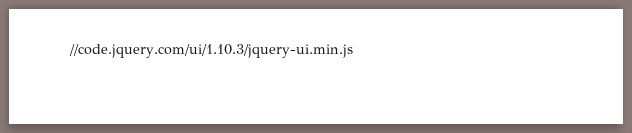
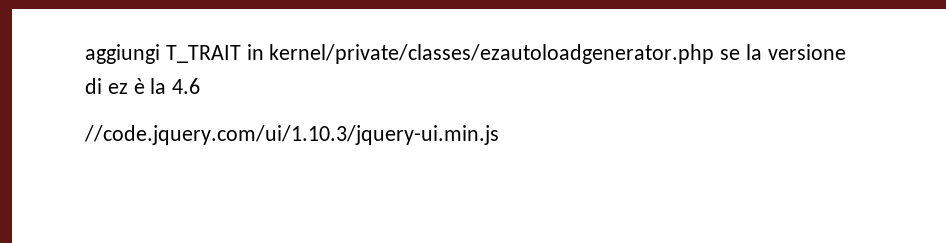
+ aggiungi T_TRAIT in kernel/private/classes/ezautoloadgenerator.php se la versione di ez è la 4.6

